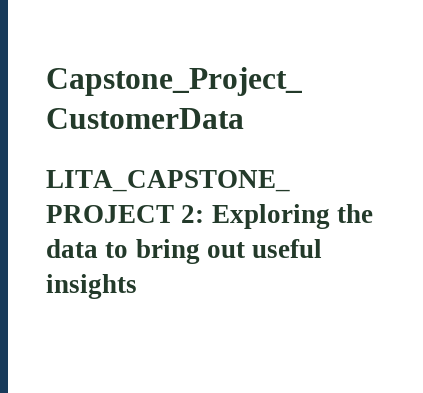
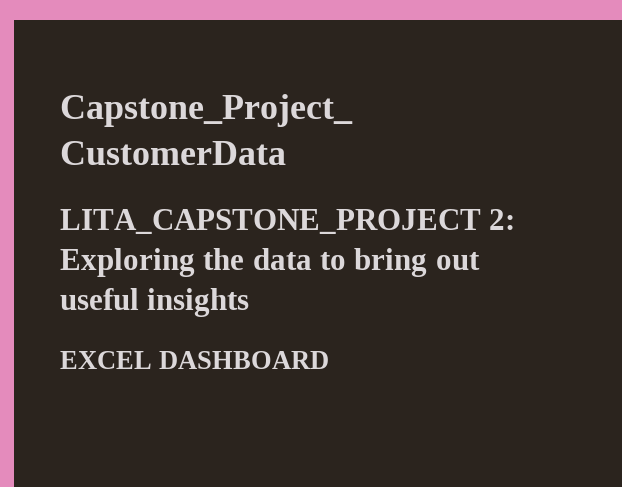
+ EXCEL DASHBOARD

